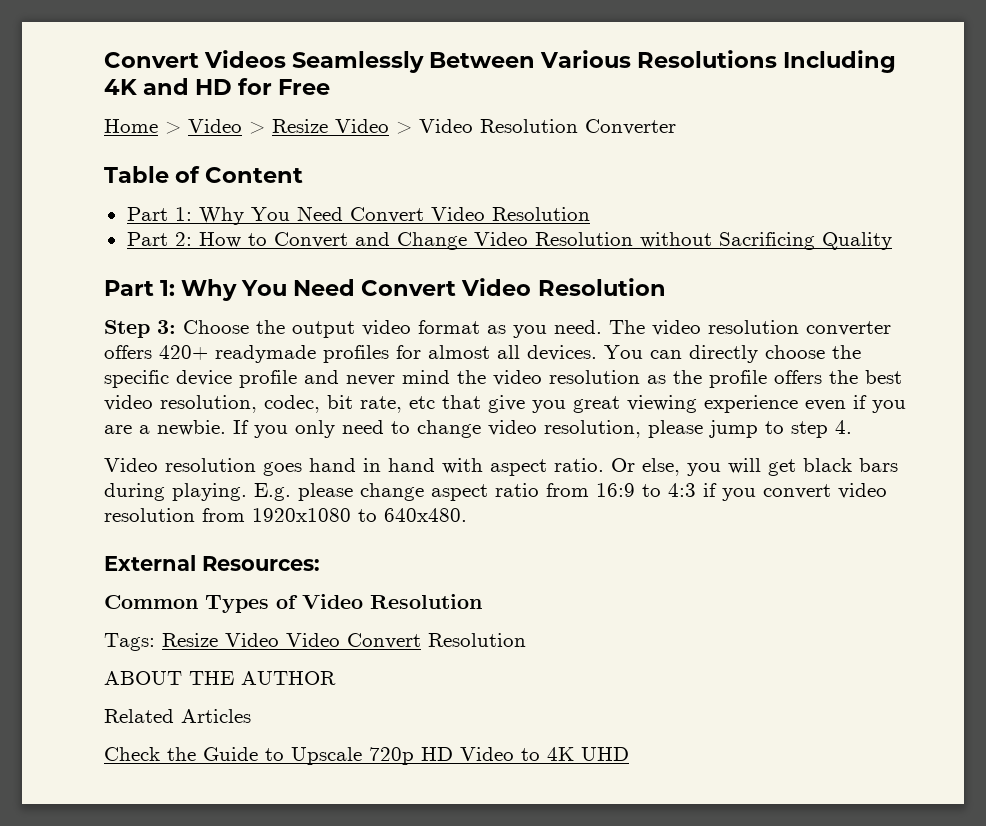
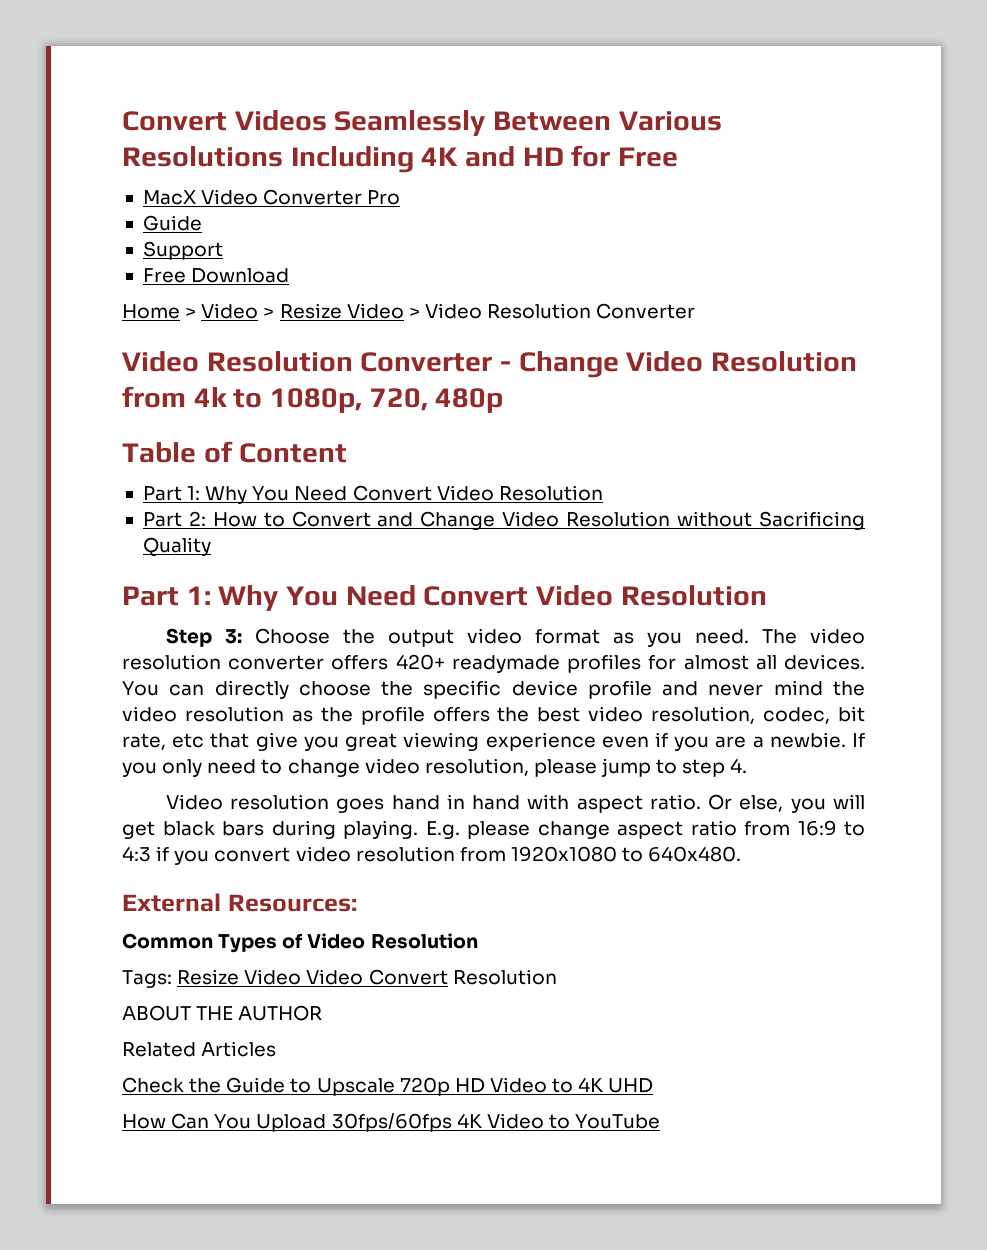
+ MacX Video Converter Pro
+ Guide
+ Support
+ Free Download
+ Video Resolution Converter - Change Video Resolution from 4k to 1080p, 720, 480p
+ How Can You Upload 30fps/60fps 4K Video to YouTube

